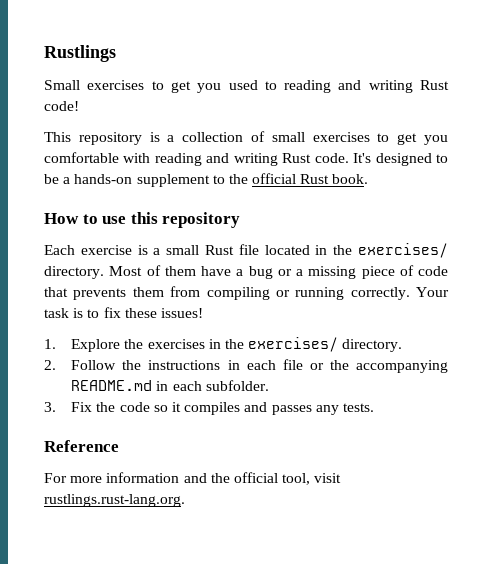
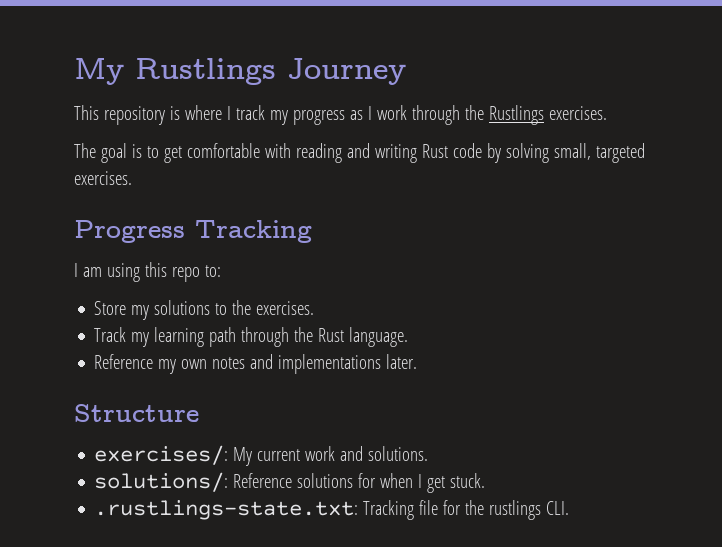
- Rustlings
- Small exercises to get you used to reading and writing Rust code!
- This repository is a collection of small exercises to get you comfortable with reading and writing Rust code. It's designed to be a hands-on supplement to the official Rust book.
- How to use this repository
- Each exercise is a small Rust file located in the exercises/ directory. Most of them have a bug or a missing piece of code that prevents them from compiling or running correctly. Your task is to fix these issues!
- 1. Explore the exercises in the exercises/ directory.
- 2. Follow the instructions in each file or the accompanying README.md in each subfolder.
- 3. Fix the code so it compiles and passes any tests.
- Reference
- For more information and the official tool, visit rustlings.rust-lang.org.
+ My Rustlings Journey
+ This repository is where I track my progress as I work through the Rustlings exercises.
+ The goal is to get comfortable with reading and writing Rust code by solving small, targeted exercises.
+ Progress Tracking
+ I am using this repo to:
+ Store my solutions to the exercises.
+ Track my learning path through the Rust language.
+ Reference my own notes and implementations later.
+ Structure
+ exercises/: My current work and solutions.
+ solutions/: Reference solutions for when I get stuck.
+ .rustlings-state.txt: Tracking file for the rustlings CLI.

